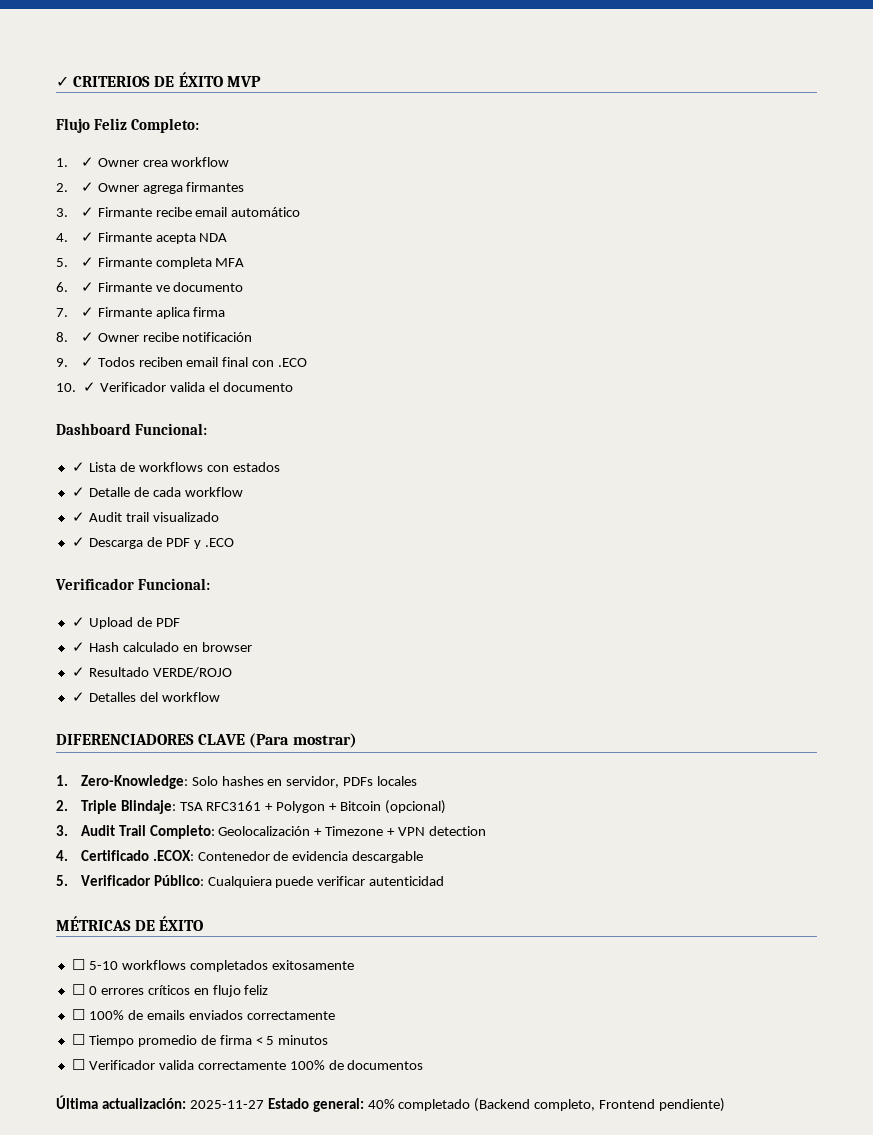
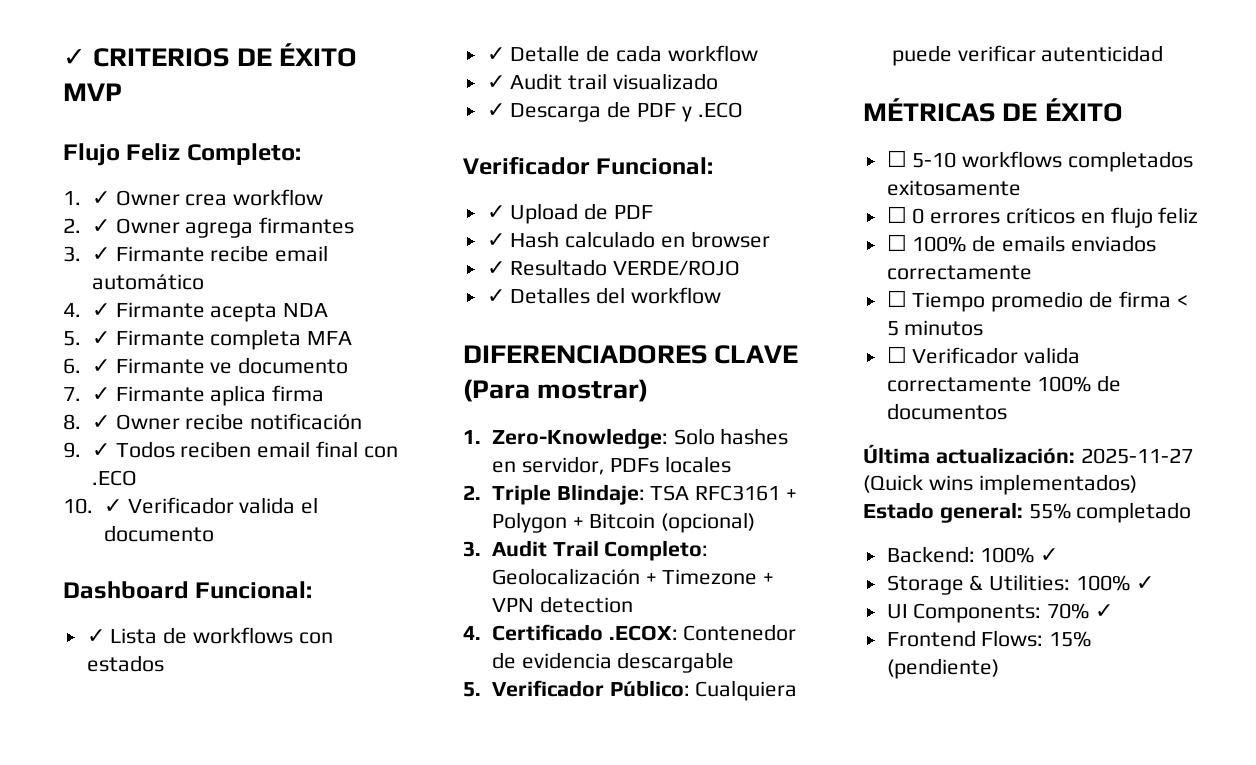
- Última actualización: 2025-11-27 Estado general: 40% completado (Backend completo, Frontend pendiente)
+ Última actualización: 2025-11-27 (Quick wins implementados) Estado general: 55% completado
+ Backend: 100% ✓
+ Storage & Utilities: 100% ✓
+ UI Components: 70% ✓
+ Frontend Flows: 15% (pendiente)

